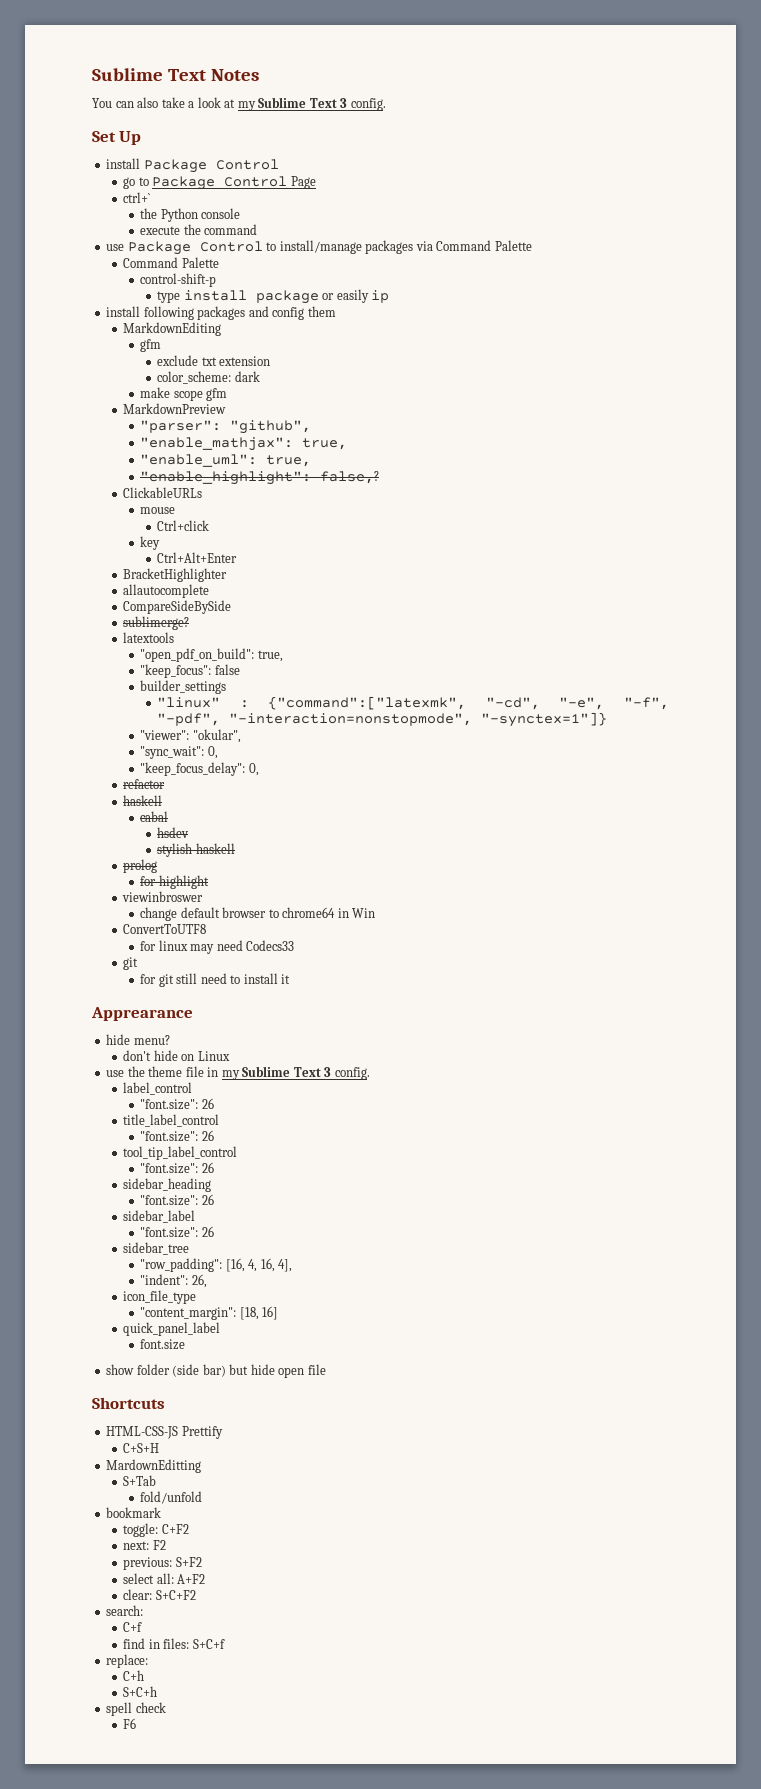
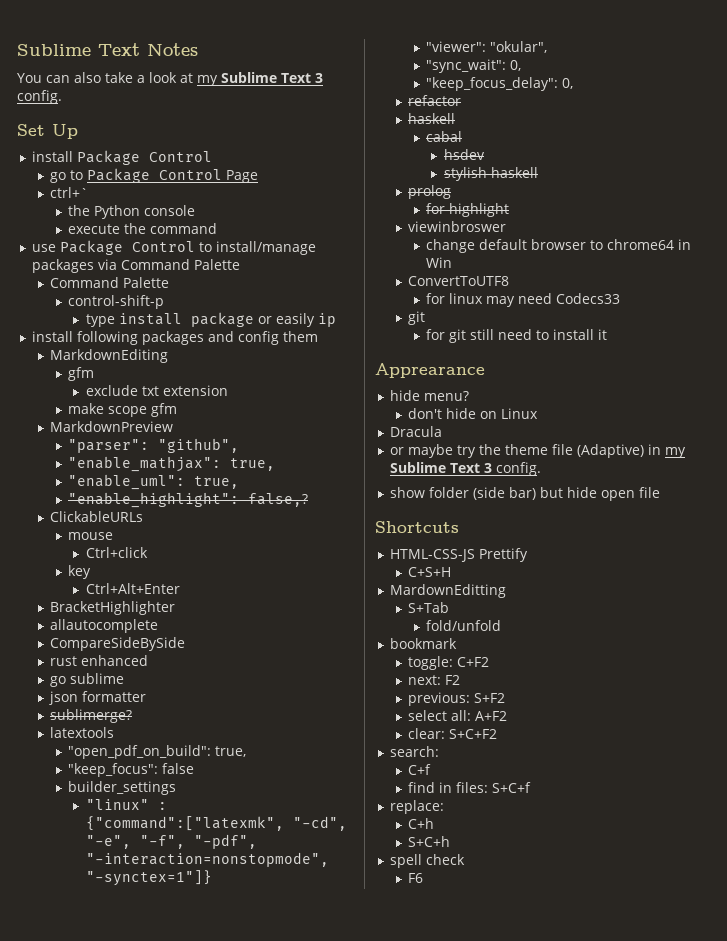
- color_scheme: dark
+ rust enhanced
+ go sublime
+ json formatter
- use the theme file in my Sublime Text 3 config.
+ Dracula
+ or maybe try the theme file (Adaptive) in my Sublime Text 3 config.
- label_control
- "font.size": 26
- title_label_control
- "font.size": 26
- tool_tip_label_control
- "font.size": 26
- sidebar_heading
- "font.size": 26
- sidebar_label
- "font.size": 26
- sidebar_tree
- "row_padding": [16, 4, 16, 4],
- "indent": 26,
- icon_file_type
- "content_margin": [18, 16]
- quick_panel_label
- font.size

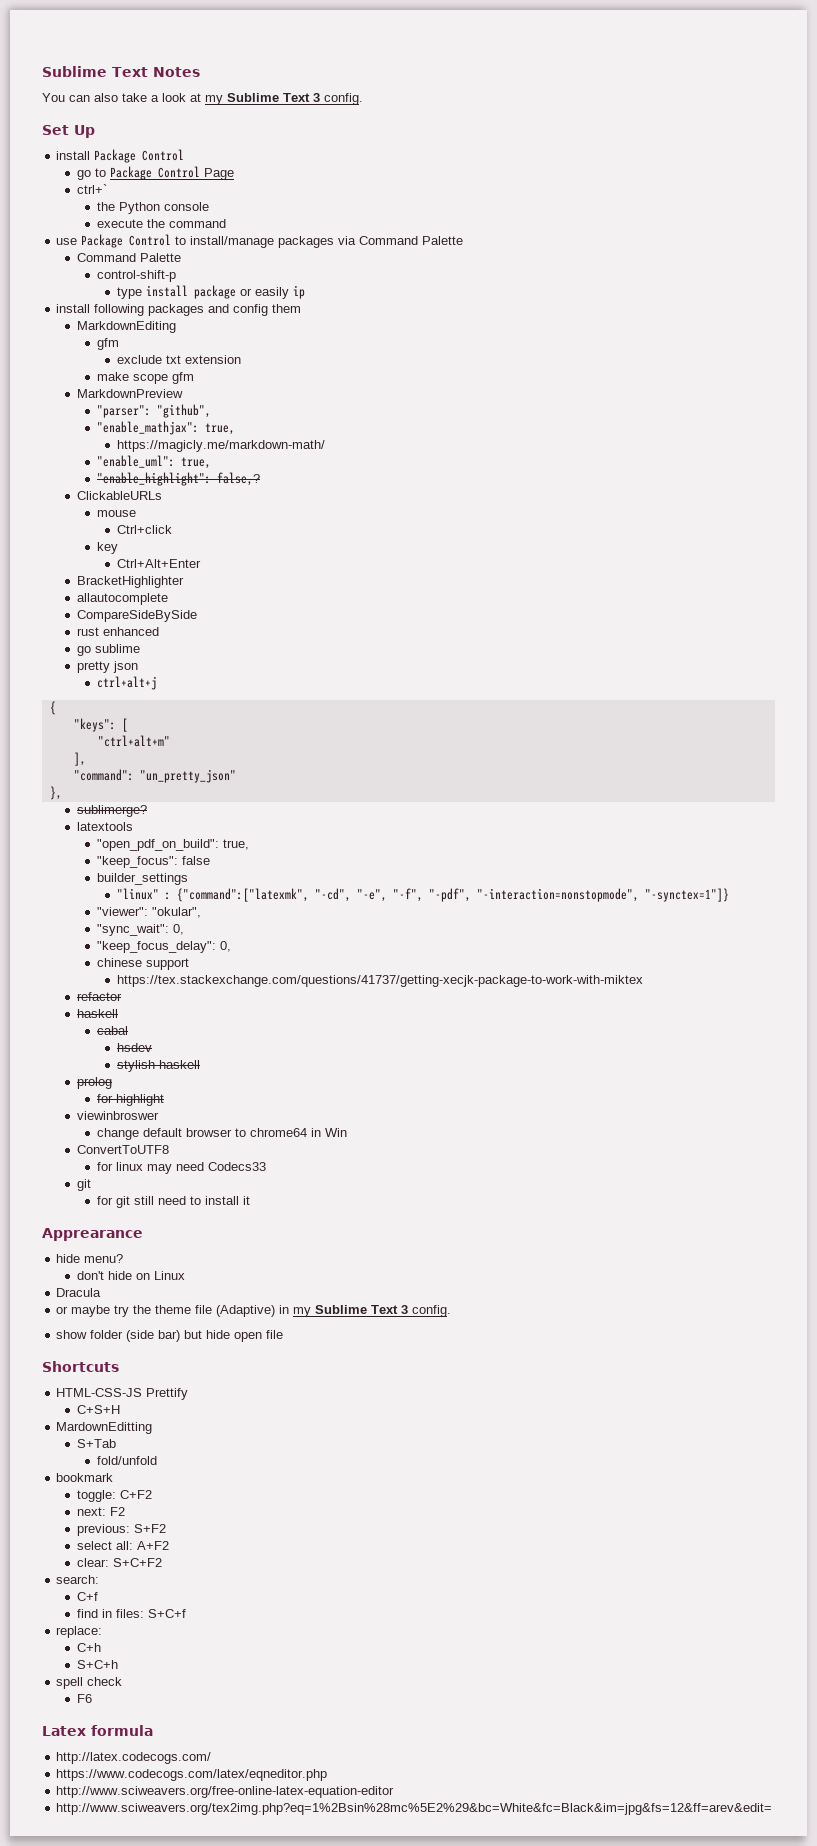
+ https://magicly.me/markdown-math/
- json formatter
+ pretty json
+ ctrl+alt+j
+ {
+ "keys": [
+ "ctrl+alt+m"
+ ],
+ "command": "un_pretty_json"
+ },
+ chinese support
+ https://tex.stackexchange.com/questions/41737/getting-xecjk-package-to-work-with-miktex
+ Latex formula
+ http://latex.codecogs.com/
+ https://www.codecogs.com/latex/eqneditor.php
+ http://www.sciweavers.org/free-online-latex-equation-editor
+ http://www.sciweavers.org/tex2img.php?eq=1%2Bsin%28mc%5E2%29&bc=White&fc=Black&im=jpg&fs=12&ff=arev&edit=

